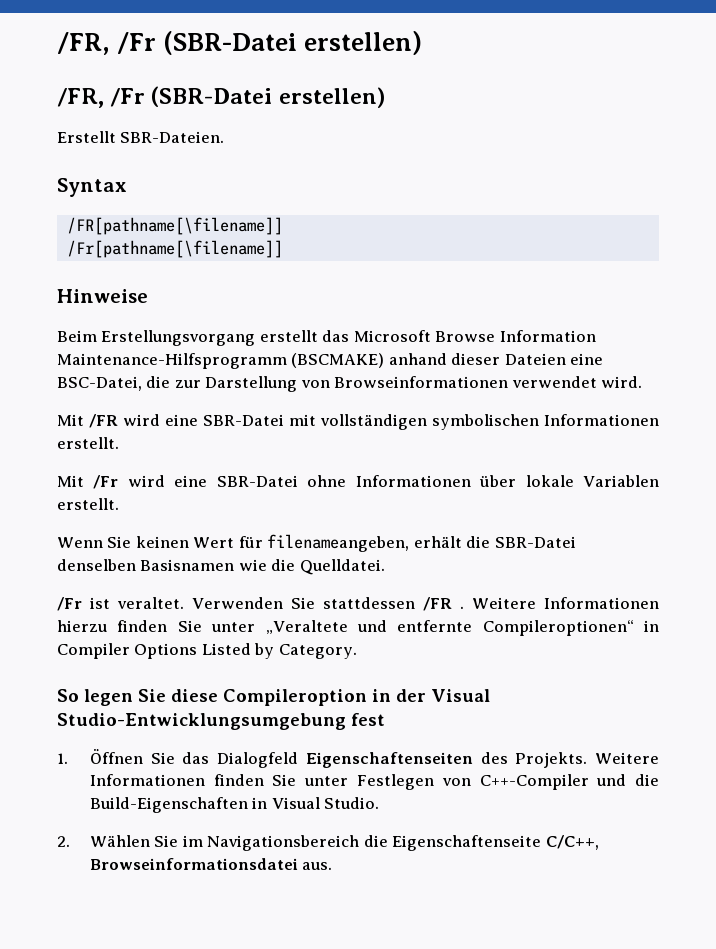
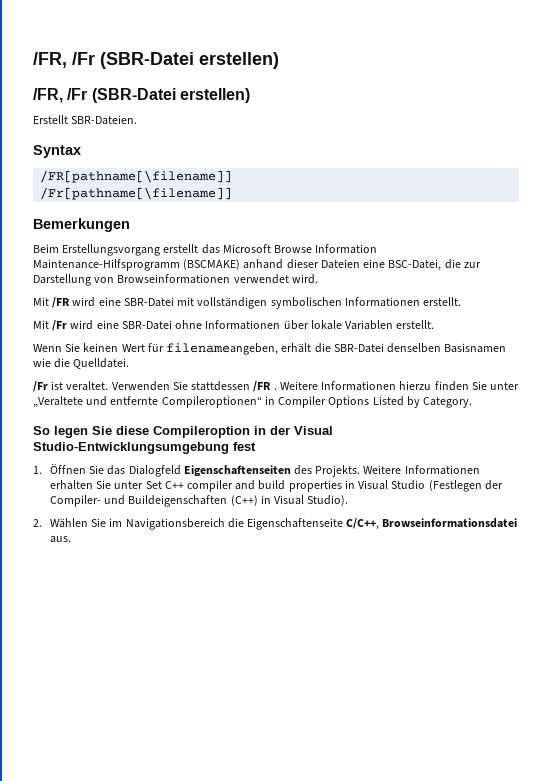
- Hinweise
+ Bemerkungen
- Weitere Informationen finden Sie unter Festlegen von C++-Compiler und die Build-Eigenschaften in Visual Studio.
+ Weitere Informationen erhalten Sie unter Set C++ compiler and build properties in Visual Studio (Festlegen der Compiler- und Buildeigenschaften (C++) in Visual Studio).

